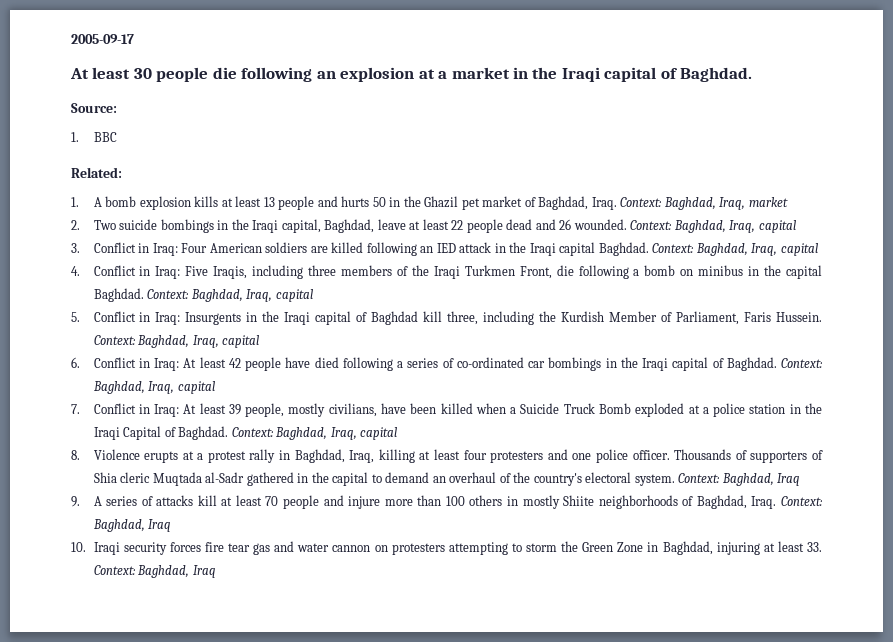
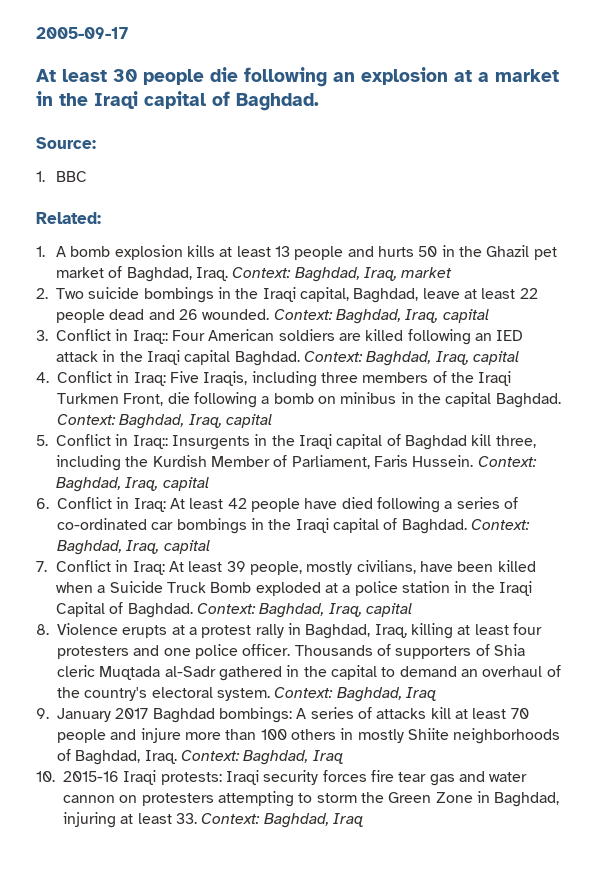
- 3. Conflict in Iraq: Four American soldiers are killed following an IED attack in the Iraqi capital Baghdad.
+ 3. Conflict in Iraq:: Four American soldiers are killed following an IED attack in the Iraqi capital Baghdad.
- 5. Conflict in Iraq: Insurgents in the Iraqi capital of Baghdad kill three, including the Kurdish Member of Parliament, Faris Hussein.
+ 5. Conflict in Iraq:: Insurgents in the Iraqi capital of Baghdad kill three, including the Kurdish Member of Parliament, Faris Hussein.
- 9. A series of attacks kill at least 70 people and injure more than 100 others in mostly Shiite neighborhoods of Baghdad, Iraq.
+ 9. January 2017 Baghdad bombings: A series of attacks kill at least 70 people and injure more than 100 others in mostly Shiite neighborhoods of Baghdad, Iraq.
- 10. Iraqi security forces fire tear gas and water cannon on protesters attempting to storm the Green Zone in Baghdad, injuring at least 33. Context: Baghdad, Iraq
+ 10. 2015-16 Iraqi protests: Iraqi security forces fire tear gas and water cannon on protesters attempting to storm the Green Zone in Baghdad, injuring at least 33. Context: Baghdad, Iraq

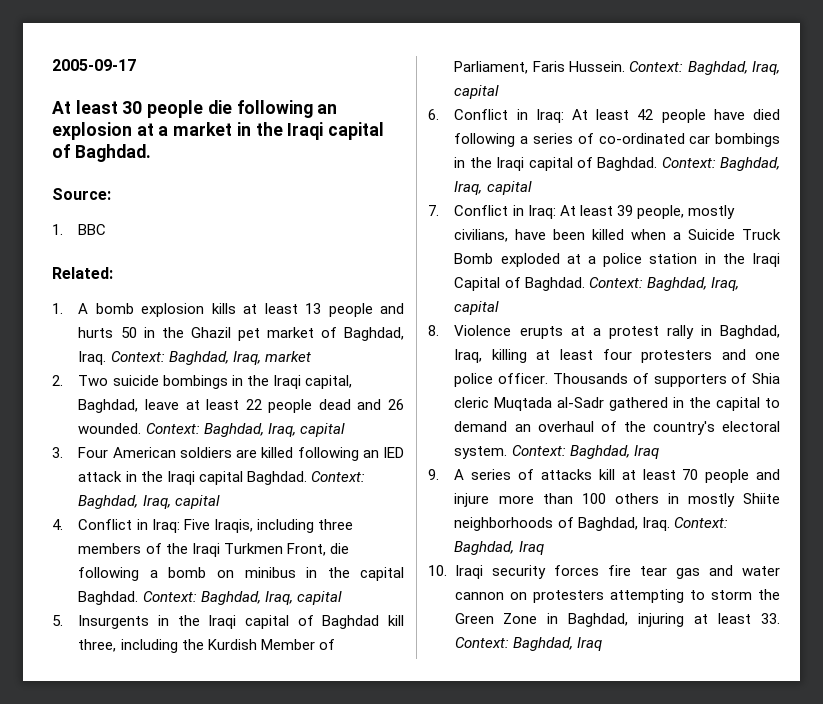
- 3. Conflict in Iraq:: Four American soldiers are killed following an IED attack in the Iraqi capital Baghdad.
+ 3. Four American soldiers are killed following an IED attack in the Iraqi capital Baghdad.
- 5. Conflict in Iraq:: Insurgents in the Iraqi capital of Baghdad kill three, including the Kurdish Member of Parliament, Faris Hussein.
+ 5. Insurgents in the Iraqi capital of Baghdad kill three, including the Kurdish Member of Parliament, Faris Hussein.
- 9. January 2017 Baghdad bombings: A series of attacks kill at least 70 people and injure more than 100 others in mostly Shiite neighborhoods of Baghdad, Iraq.
+ 9. A series of attacks kill at least 70 people and injure more than 100 others in mostly Shiite neighborhoods of Baghdad, Iraq.
- 10. 2015-16 Iraqi protests: Iraqi security forces fire tear gas and water cannon on protesters attempting to storm the Green Zone in Baghdad, injuring at least 33. Context: Baghdad, Iraq
+ 10. Iraqi security forces fire tear gas and water cannon on protesters attempting to storm the Green Zone in Baghdad, injuring at least 33. Context: Baghdad, Iraq

